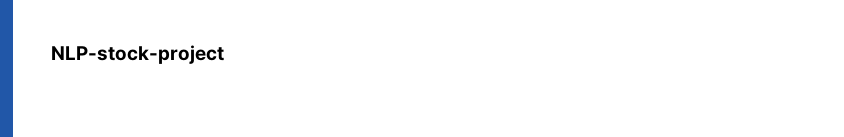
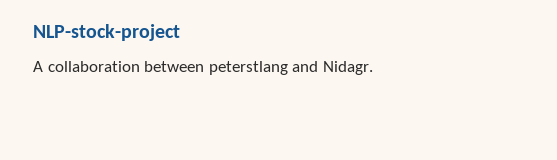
+ A collaboration between peterstlang and Nidagr.

